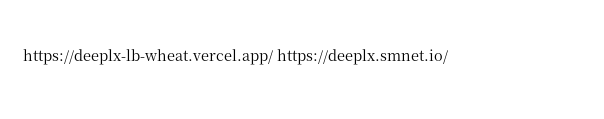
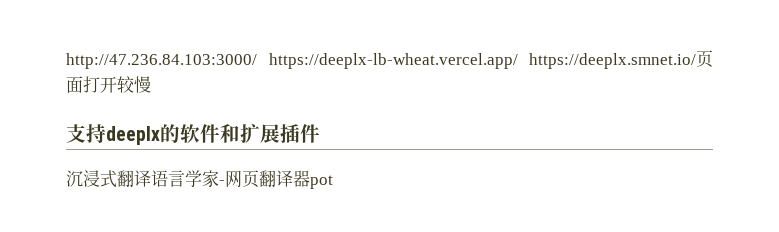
- https://deeplx-lb-wheat.vercel.app/ https://deeplx.smnet.io/
+ http://47.236.84.103:3000/ https://deeplx-lb-wheat.vercel.app/ https://deeplx.smnet.io/页面打开较慢
+ 支持deeplx的软件和扩展插件
+ 沉浸式翻译语言学家-网页翻译器pot

